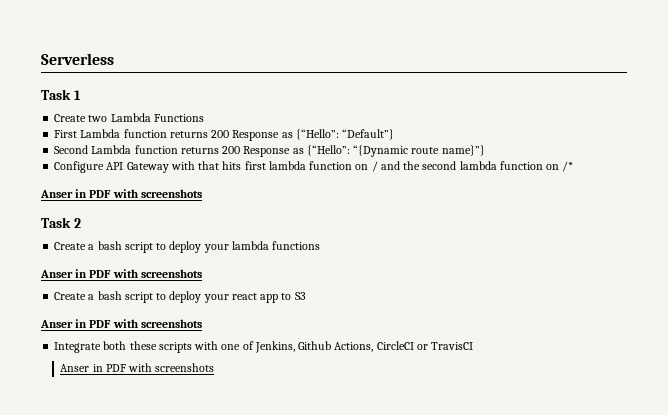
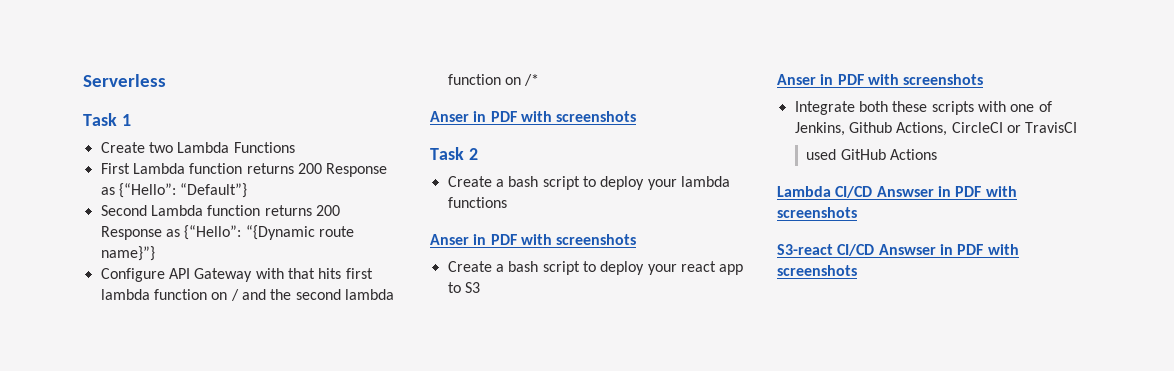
  Integrate both these scripts with one of Jenkins, Github Actions, CircleCI or TravisCI
- Anser in PDF with screenshots
+ used GitHub Actions
+ Lambda CI/CD Answser in PDF with screenshots
+ S3-react CI/CD Answser in PDF with screenshots

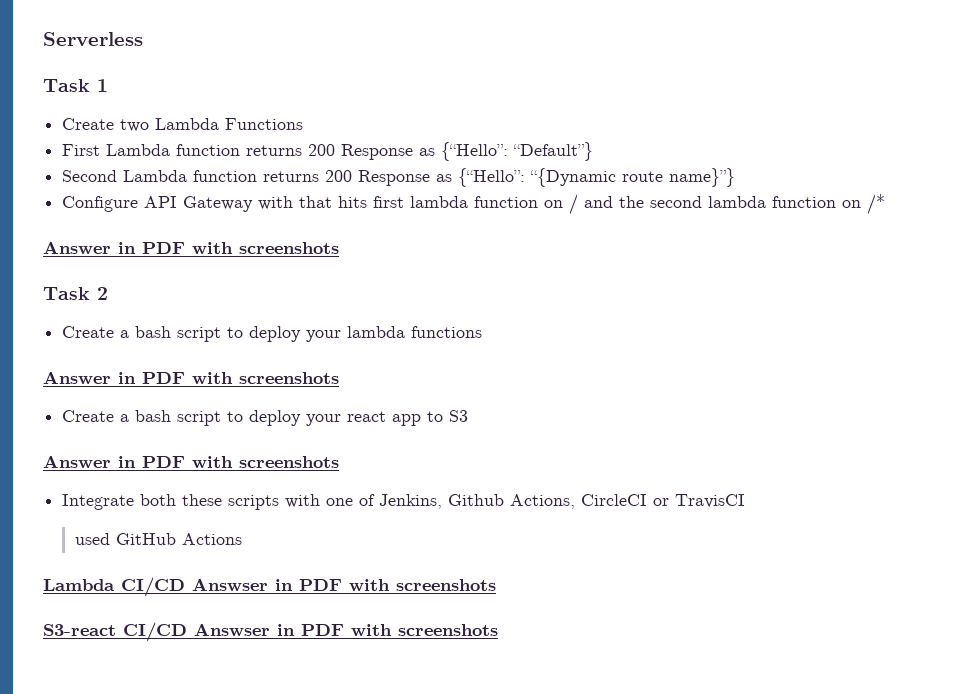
  Configure API Gateway with that hits first lambda function on / and the second lambda function on /*
- Anser in PDF with screenshots
+ Answer in PDF with screenshots
  Create a bash script to deploy your lambda functions
- Anser in PDF with screenshots
+ Answer in PDF with screenshots
  Create a bash script to deploy your react app to S3
- Anser in PDF with screenshots
+ Answer in PDF with screenshots

